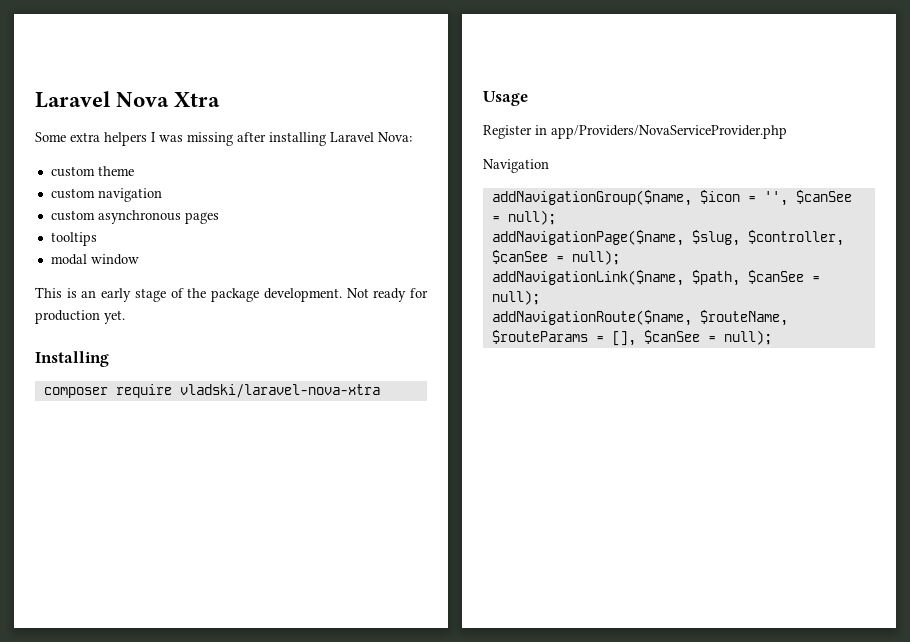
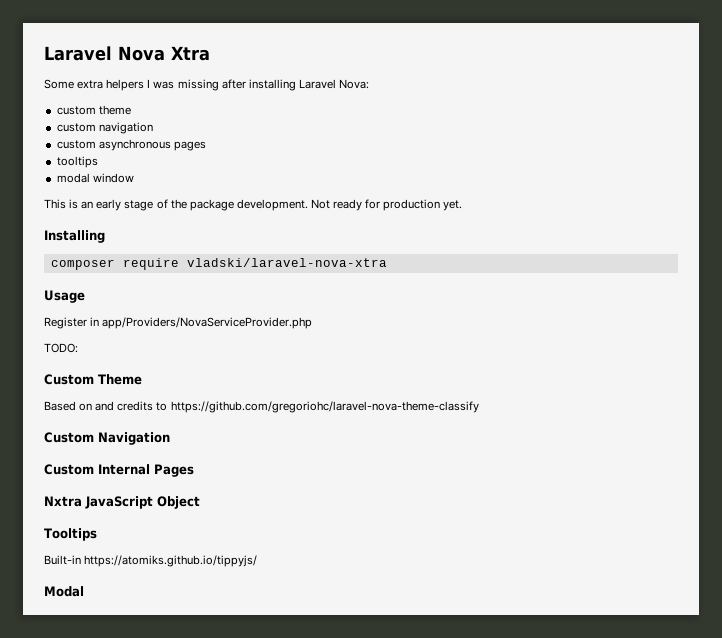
- Navigation
- addNavigationGroup($name, $icon = '', $canSee = null);
- addNavigationPage($name, $slug, $controller, $canSee = null);
- addNavigationLink($name, $path, $canSee = null);
- addNavigationRoute($name, $routeName, $routeParams = [], $canSee = null);
+ TODO:
+ Custom Theme
+ Based on and credits to https://github.com/gregoriohc/laravel-nova-theme-classify
+ Custom Navigation
+ Custom Internal Pages
+ Nxtra JavaScript Object
+ Tooltips
+ Built-in https://atomiks.github.io/tippyjs/
+ Modal

